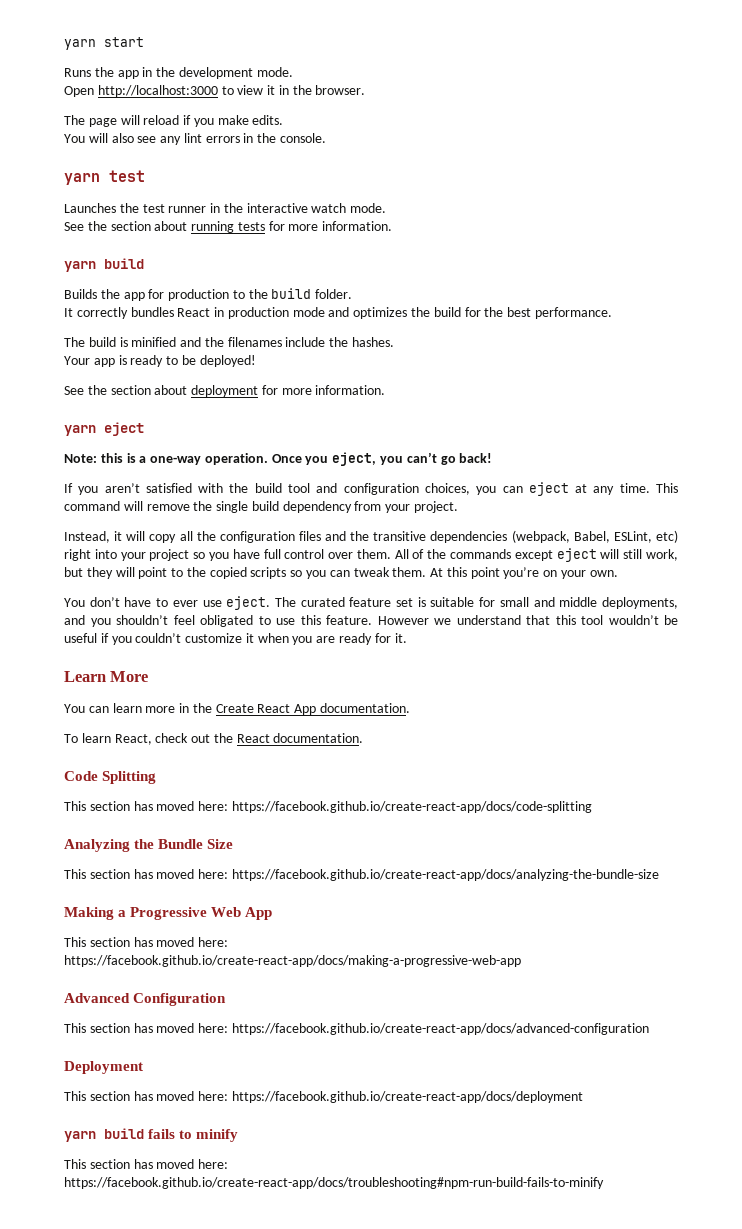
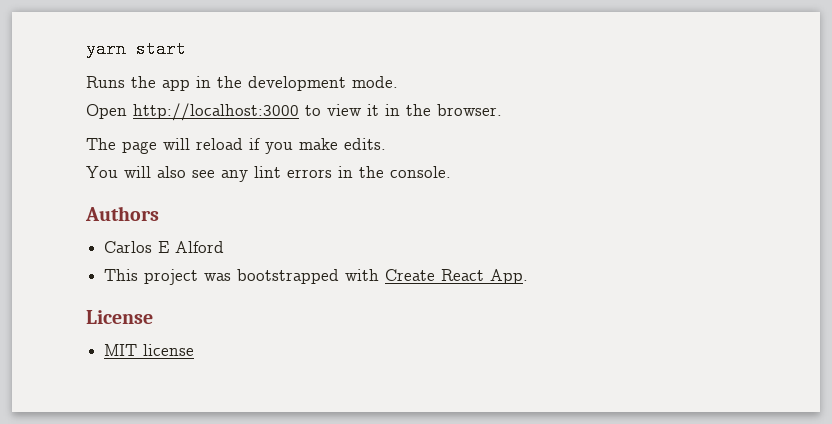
- yarn test
- Launches the test runner in the interactive watch mode.
- See the section about running tests for more information.
- yarn build
- Builds the app for production to the build folder.
- It correctly bundles React in production mode and optimizes the build for the best performance.
- The build is minified and the filenames include the hashes.
- Your app is ready to be deployed!
- See the section about deployment for more information.
- yarn eject
- Note: this is a one-way operation. Once you eject, you can’t go back!
- If you aren’t satisfied with the build tool and configuration choices, you can eject at any time. This command will remove the single build dependency from your project.
- Instead, it will copy all the configuration files and the transitive dependencies (webpack, Babel, ESLint, etc) right into your project so you have full control over them. All of the commands except eject will still work, but they will point to the copied scripts so you can tweak them. At this point you’re on your own.
- You don’t have to ever use eject. The curated feature set is suitable for small and middle deployments, and you shouldn’t feel obligated to use this feature. However we understand that this tool wouldn’t be useful if you couldn’t customize it when you are ready for it.
- Learn More
- You can learn more in the Create React App documentation.
- To learn React, check out the React documentation.
- Code Splitting
- This section has moved here: https://facebook.github.io/create-react-app/docs/code-splitting
- Analyzing the Bundle Size
- This section has moved here: https://facebook.github.io/create-react-app/docs/analyzing-the-bundle-size
- Making a Progressive Web App
- This section has moved here: https://facebook.github.io/create-react-app/docs/making-a-progressive-web-app
- Advanced Configuration
- This section has moved here: https://facebook.github.io/create-react-app/docs/advanced-configuration
- Deployment
- This section has moved here: https://facebook.github.io/create-react-app/docs/deployment
- yarn build fails to minify
- This section has moved here: https://facebook.github.io/create-react-app/docs/troubleshooting#npm-run-build-fails-to-minify
+ Authors
+ Carlos E Alford
+ This project was bootstrapped with Create React App.
+ License
+ MIT license

